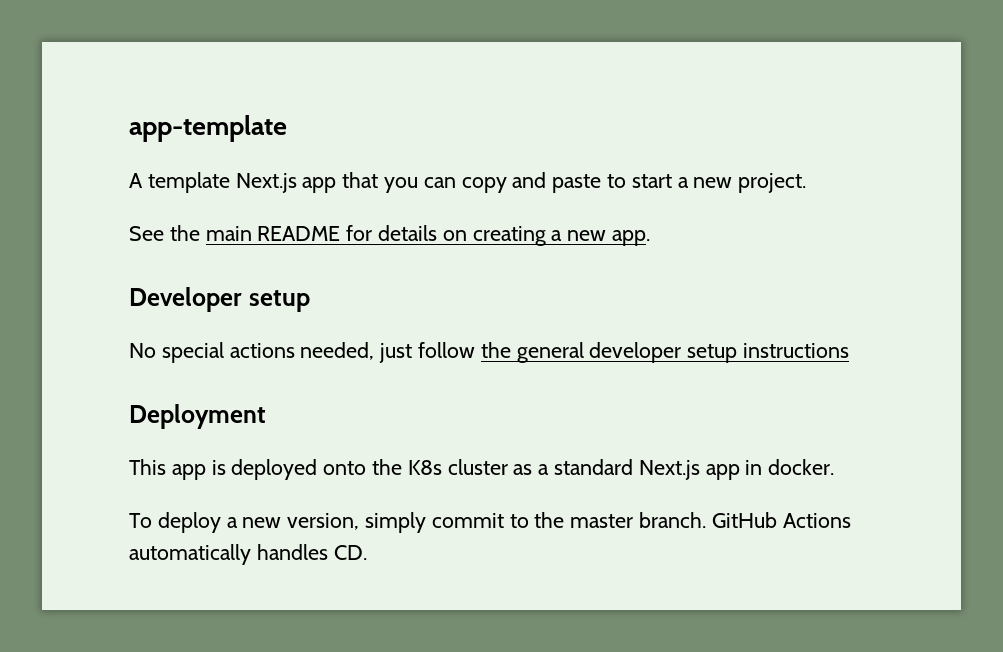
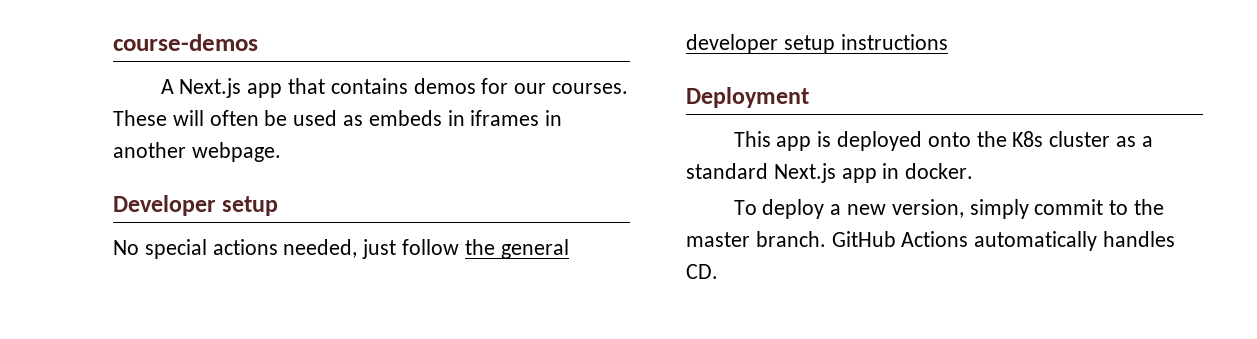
- app-template
+ course-demos
- A template Next.js app that you can copy and paste to start a new project.
- See the main README for details on creating a new app.
+ A Next.js app that contains demos for our courses. These will often be used as embeds in iframes in another webpage.

